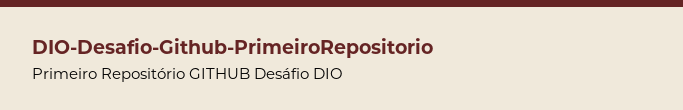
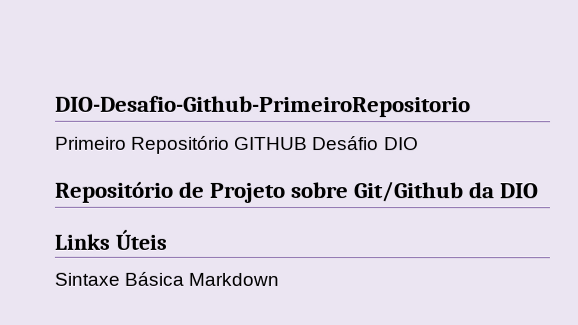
+ Repositório de Projeto sobre Git/Github da DIO
+ Links Úteis
+ Sintaxe Básica Markdown

